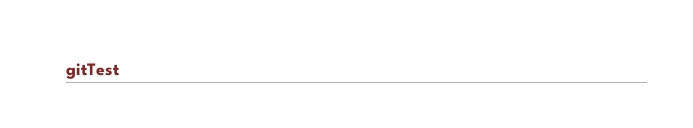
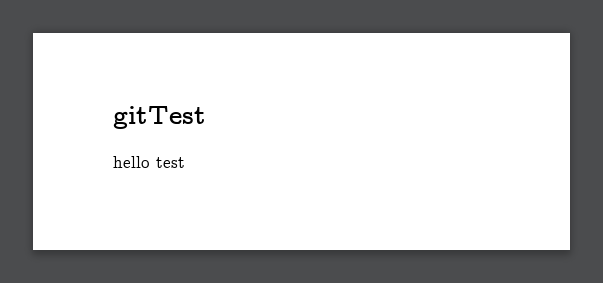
+ hello test

